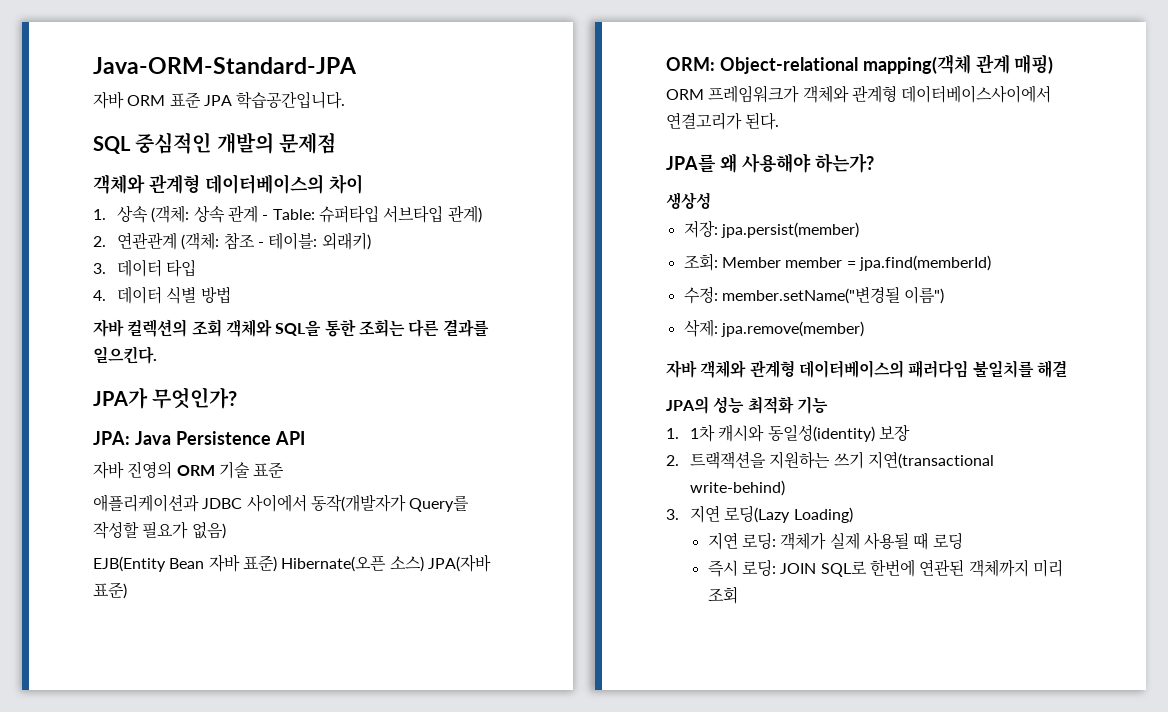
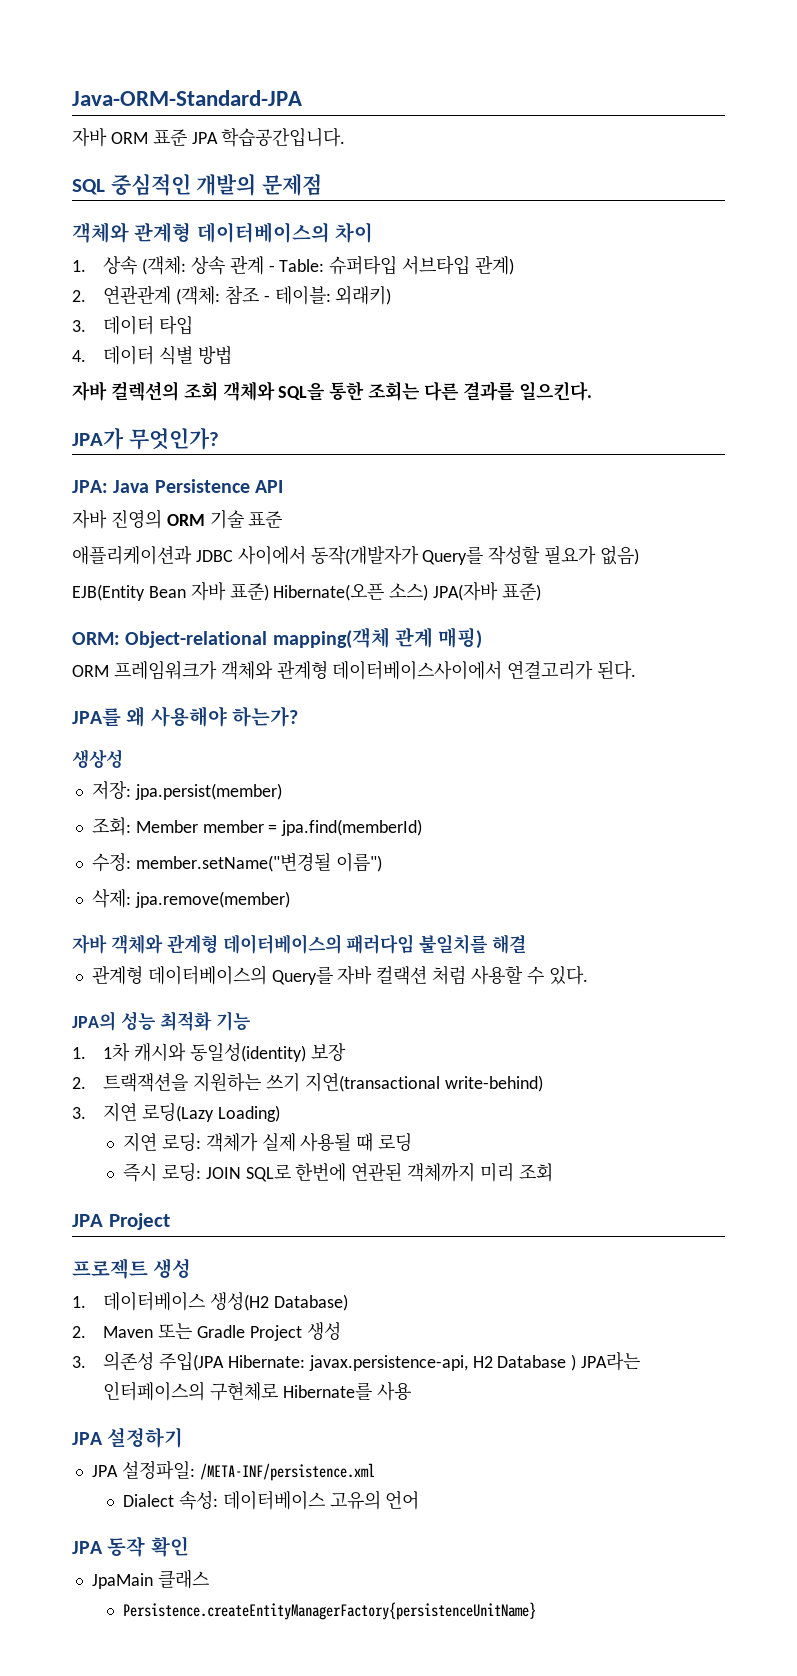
+ 관계형 데이터베이스의 Query를 자바 컬랙션 처럼 사용할 수 있다.
+ JPA Project
+ 프로젝트 생성
+ 1. 데이터베이스 생성(H2 Database)
+ 2. Maven 또는 Gradle Project 생성
+ 3. 의존성 주입(JPA Hibernate: javax.persistence-api, H2 Database ) JPA라는 인터페이스의 구현체로 Hibernate를 사용
+ JPA 설정하기
+ JPA 설정파일: /META-INF/persistence.xml
+ Dialect 속성: 데이터베이스 고유의 언어
+ JPA 동작 확인
+ JpaMain 클래스
+ Persistence.createEntityManagerFactory{persistenceUnitName}

